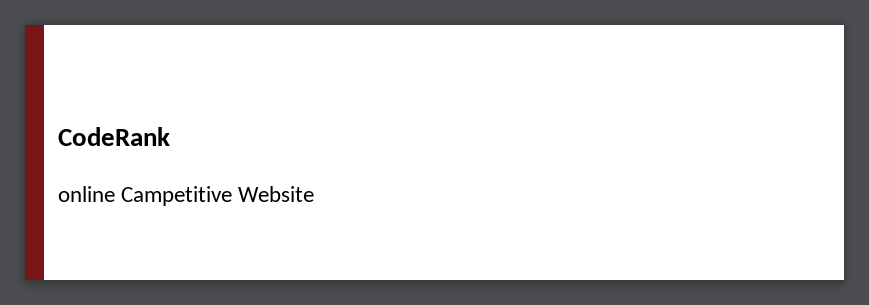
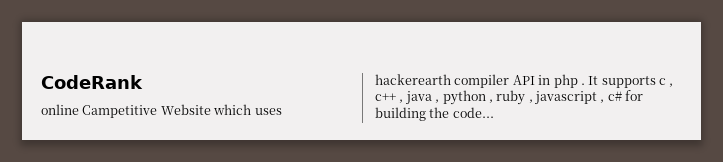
- online Campetitive Website
+ online Campetitive Website which uses hackerearth compiler API in php . It supports c , c++ , java , python , ruby , javascript , c# for building the code...

